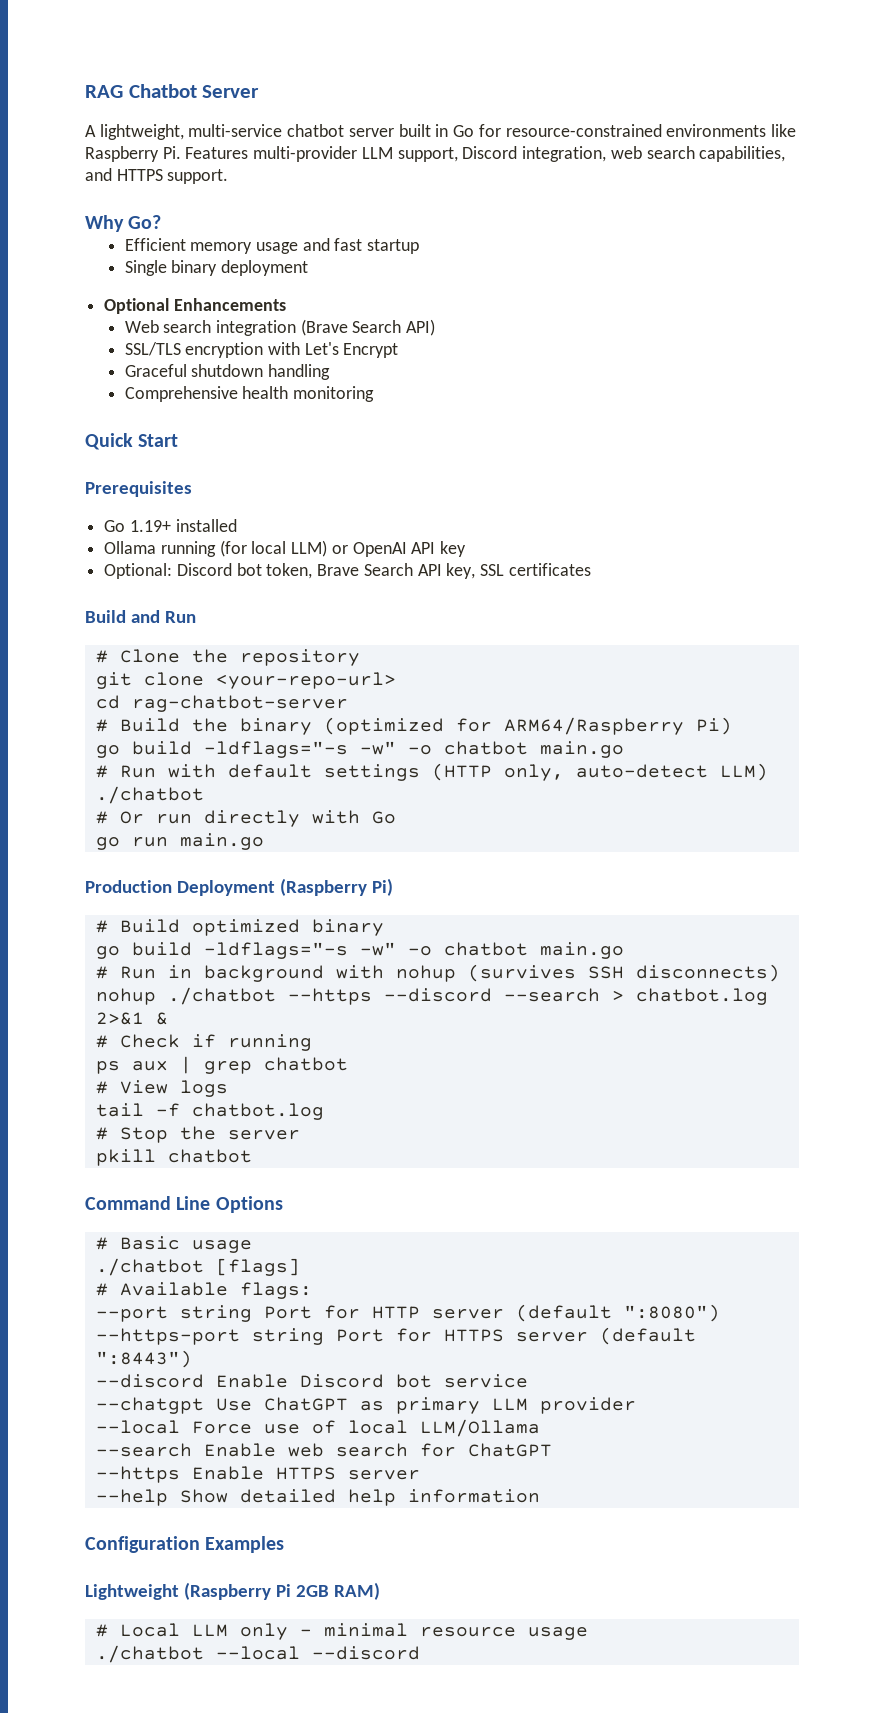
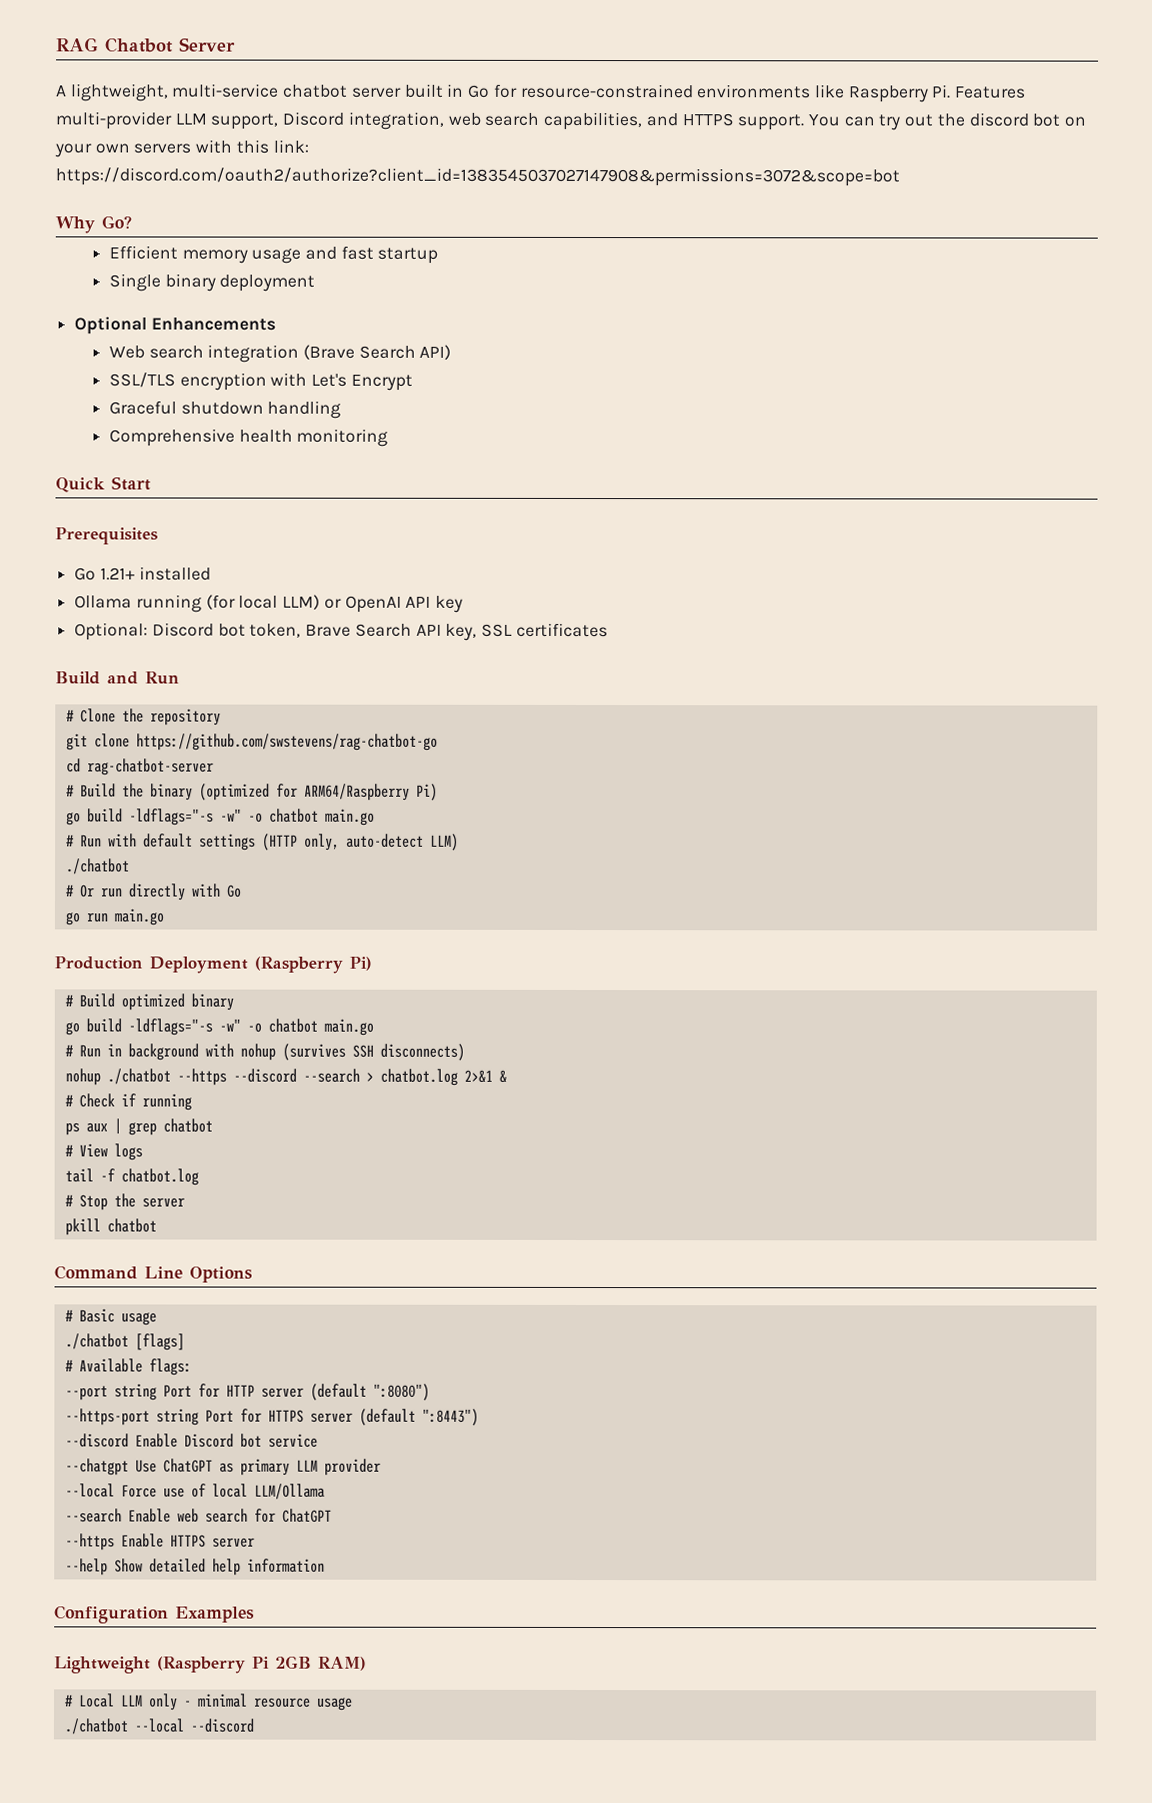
+ You can try out the discord bot on your own servers with this link: https://discord.com/oauth2/authorize?client_id=1383545037027147908&permissions=3072&scope=bot
- Go 1.19+ installed
+ Go 1.21+ installed
- git clone <your-repo-url>
+ git clone https://github.com/swstevens/rag-chatbot-go

